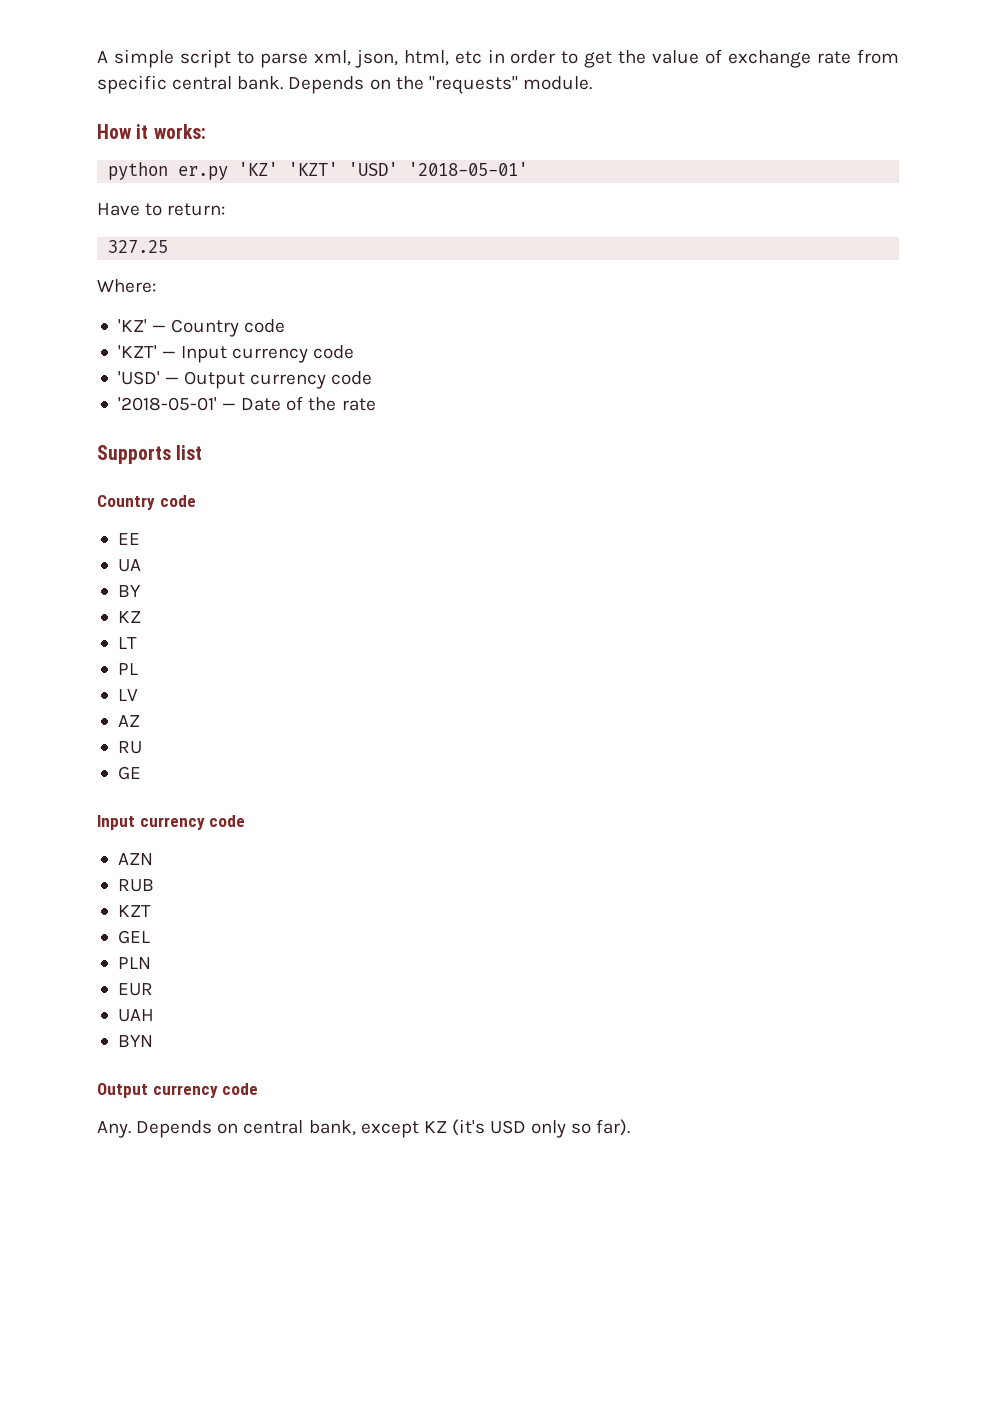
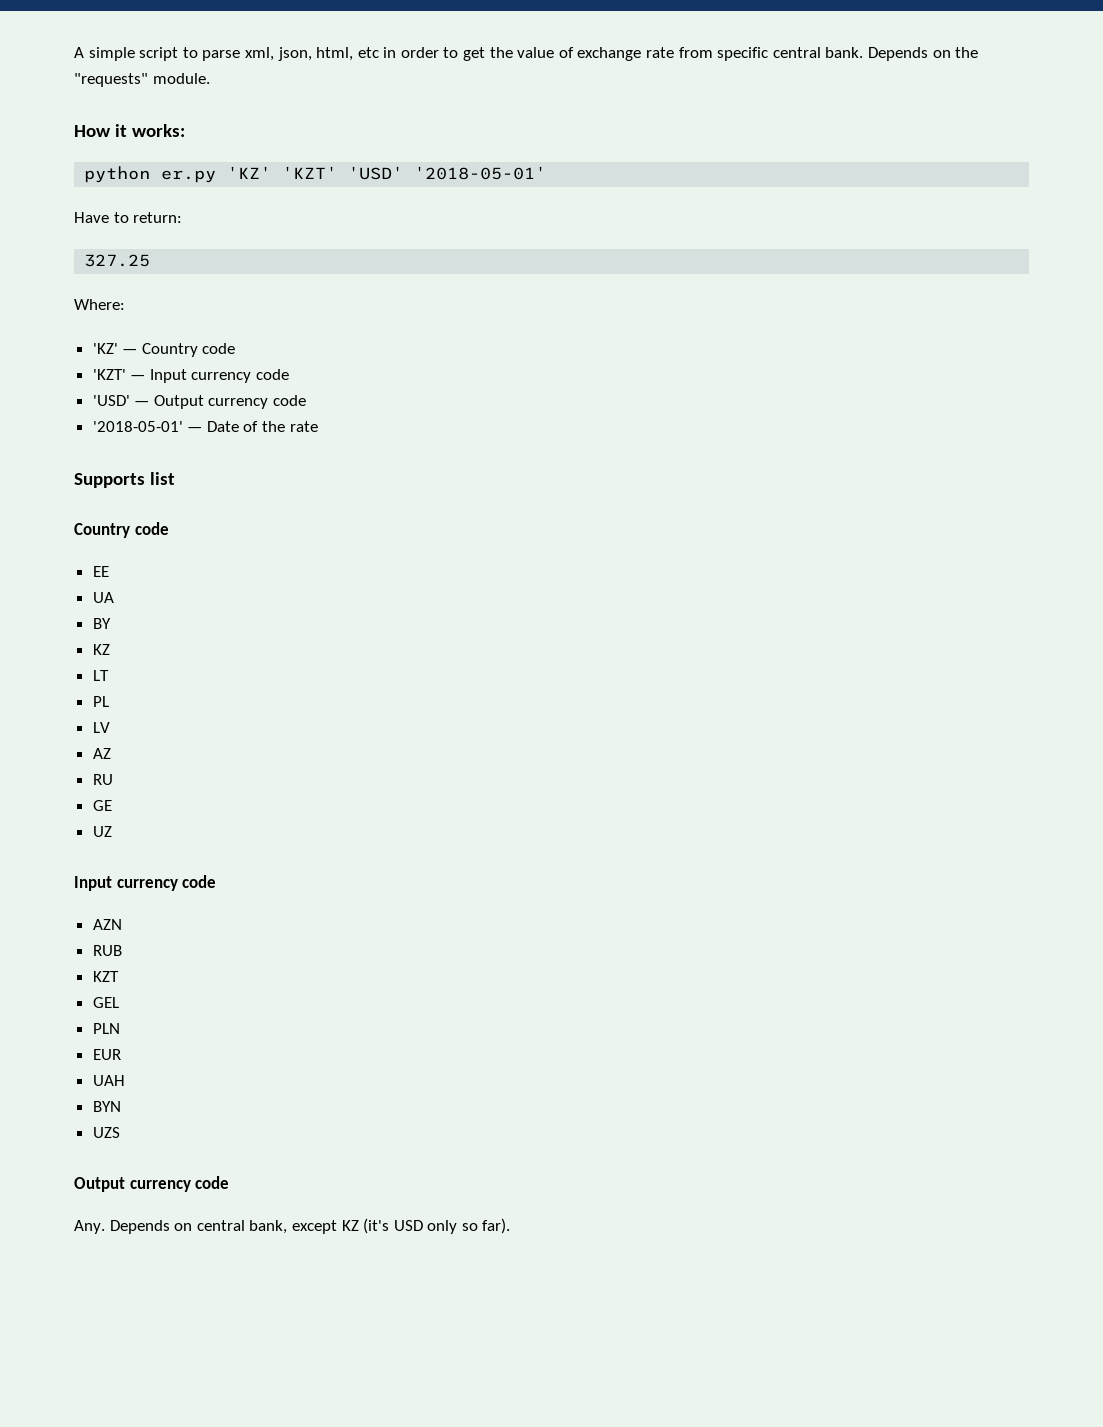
+ UZ
+ UZS

